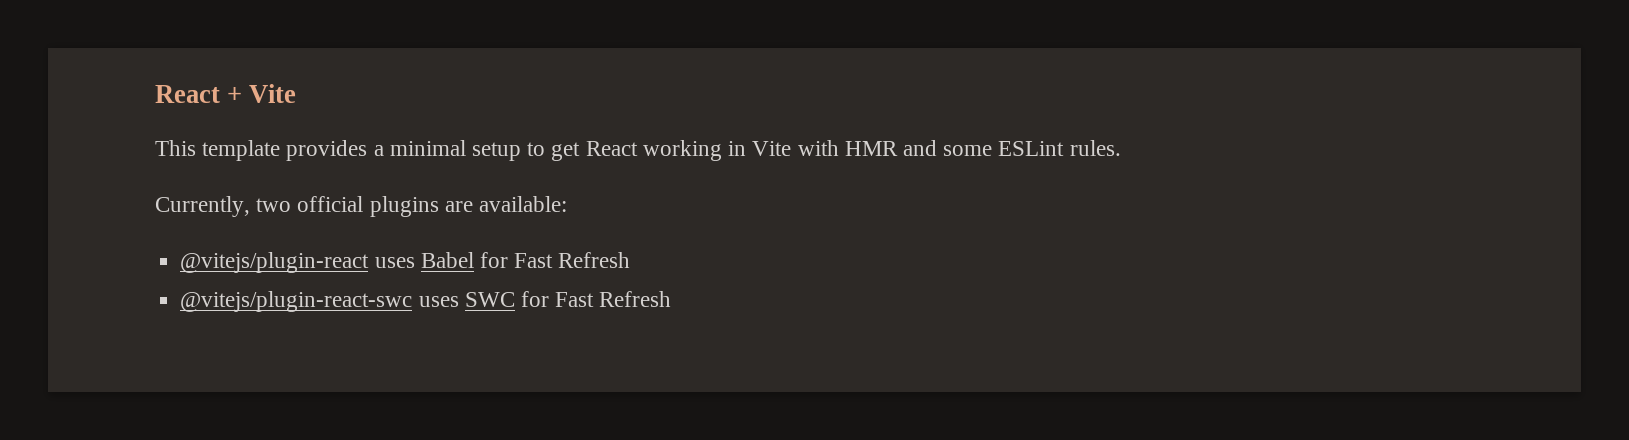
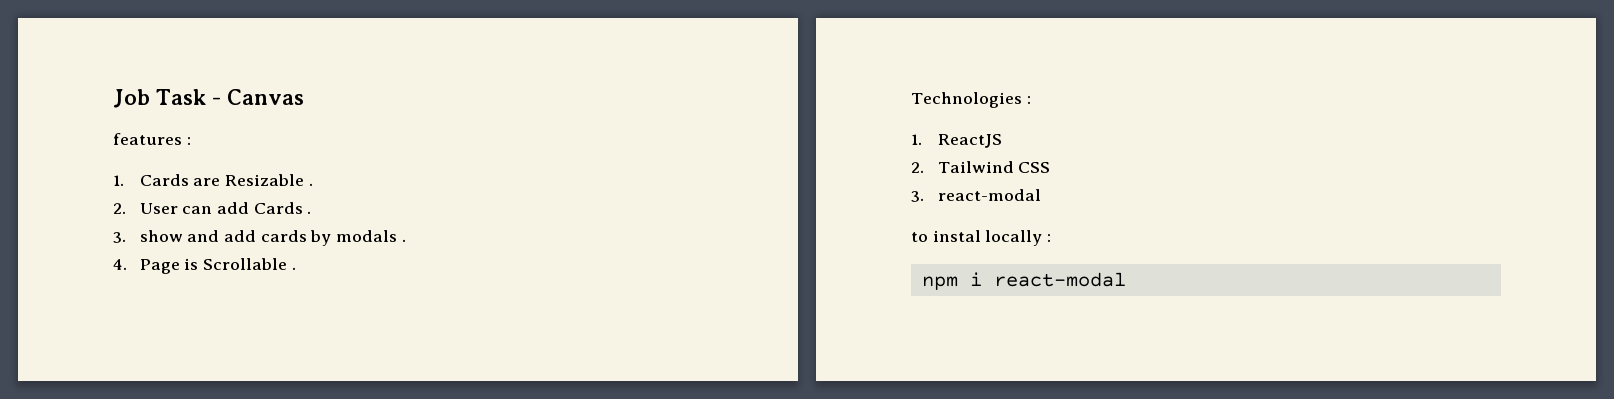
- React + Vite
- This template provides a minimal setup to get React working in Vite with HMR and some ESLint rules.
- Currently, two official plugins are available:
- @vitejs/plugin-react uses Babel for Fast Refresh
- @vitejs/plugin-react-swc uses SWC for Fast Refresh
+ Job Task - Canvas
+ features :
+ 1. Cards are Resizable .
+ 2. User can add Cards .
+ 3. show and add cards by modals .
+ 4. Page is Scrollable .
+ Technologies :
+ 1. ReactJS
+ 2. Tailwind CSS
+ 3. react-modal
+ to instal locally :
+ npm i react-modal

